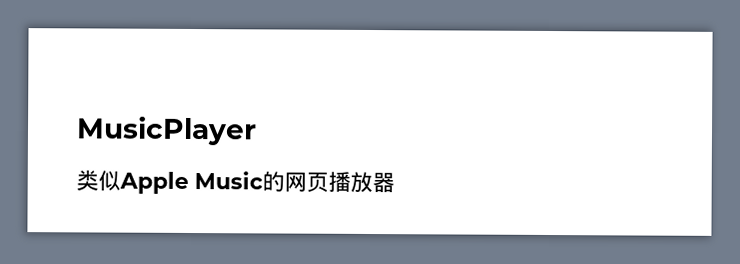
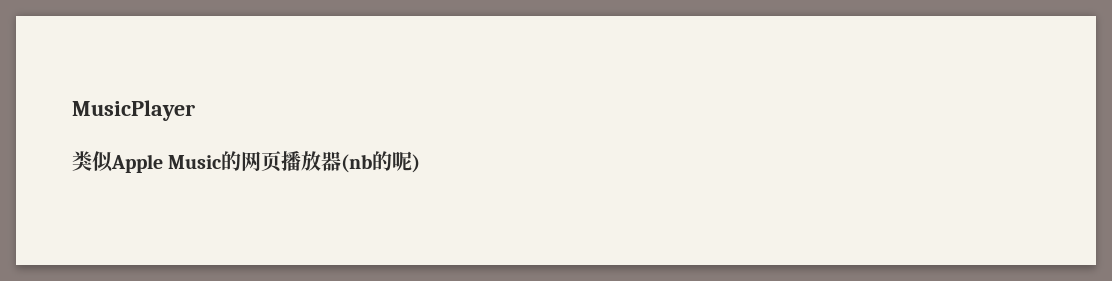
- 类似Apple Music的网页播放器
+ 类似Apple Music的网页播放器(nb的呢)

